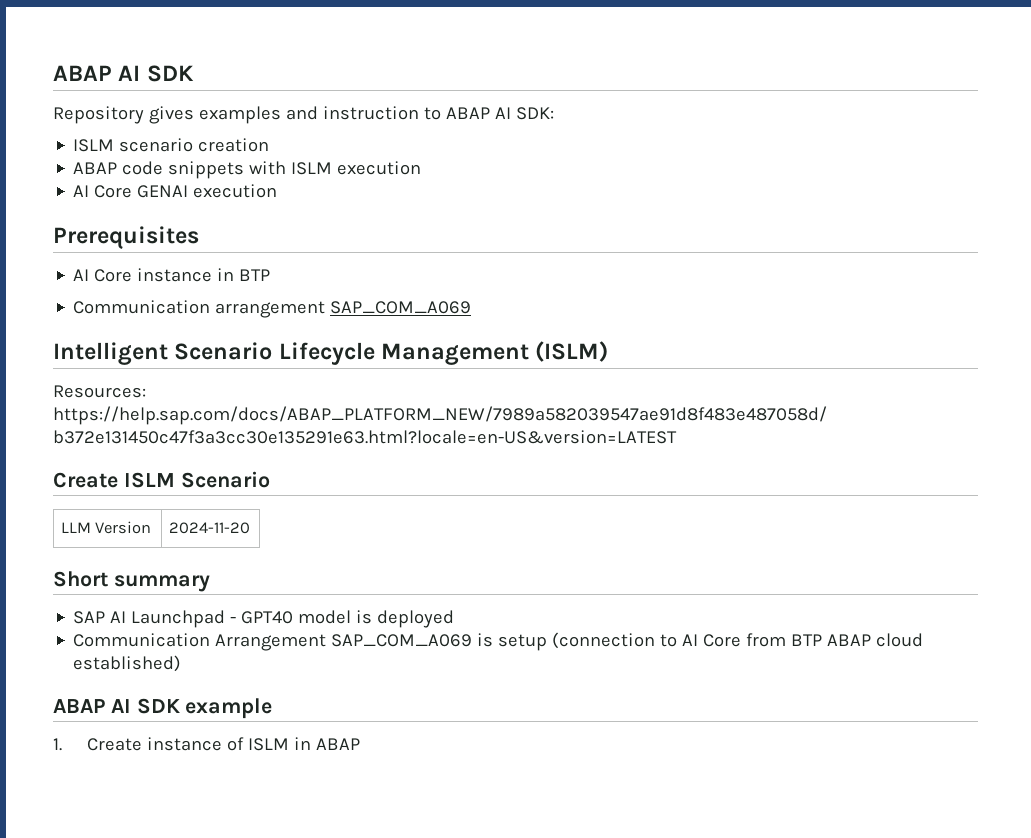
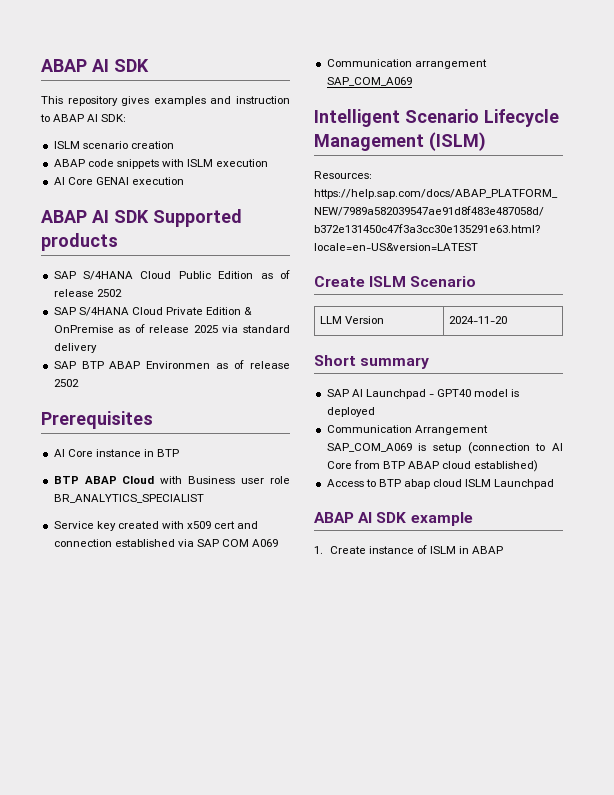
- Repository gives examples and instruction to ABAP AI SDK:
+ This repository gives examples and instruction to ABAP AI SDK:
+ ABAP AI SDK Supported products
+ SAP S/4HANA Cloud Public Edition as of release 2502
+ SAP S/4HANA Cloud Private Edition & OnPremise as of release 2025 via standard delivery
+ SAP BTP ABAP Environmen as of release 2502
+ BTP ABAP Cloud with Business user role BR_ANALYTICS_SPECIALIST
+ Service key created with x509 cert and connection established via SAP COM A069
+ Access to BTP abap cloud ISLM Launchpad

